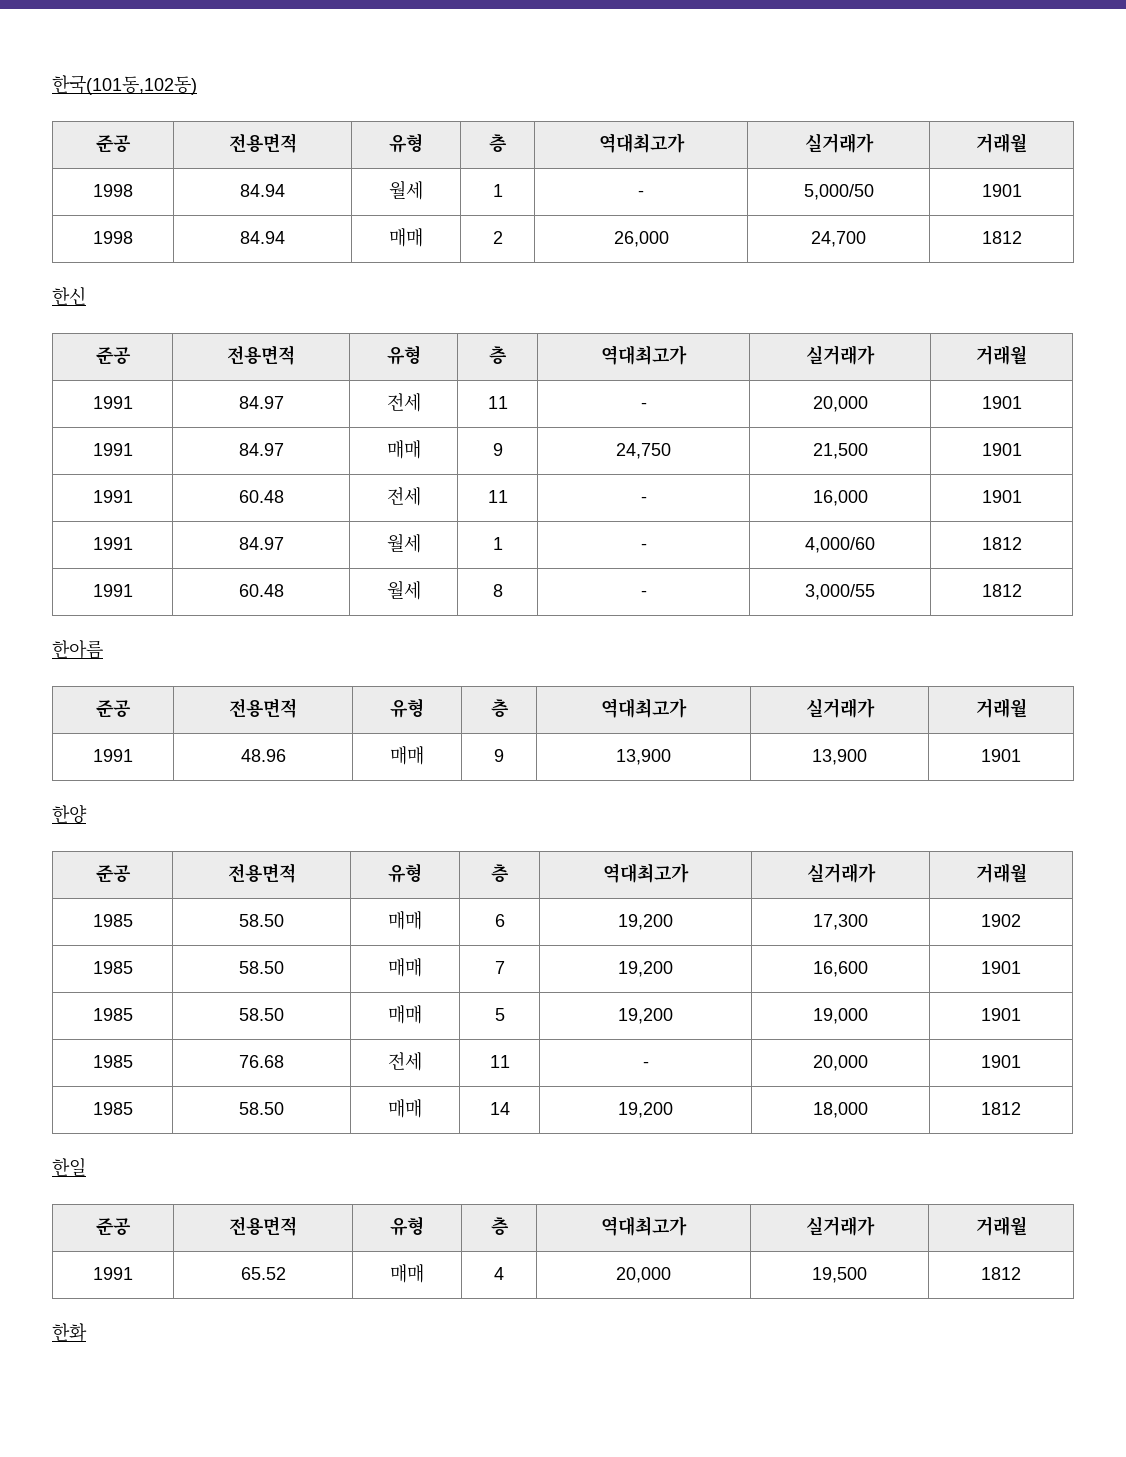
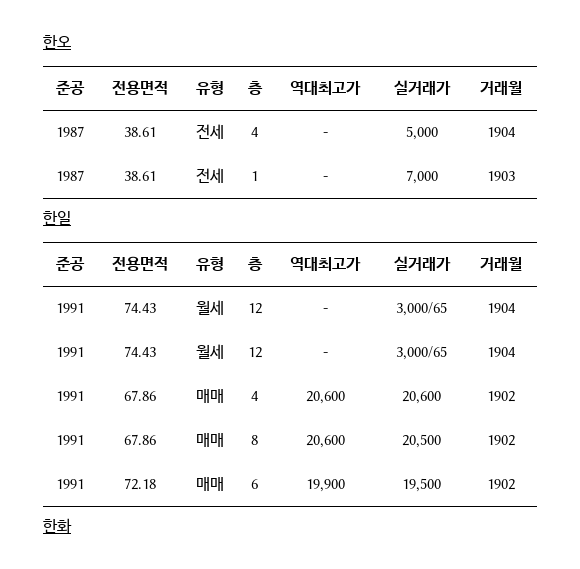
- 한국(101동,102동)
+ 한오
  준공 | 전용면적 | 유형 | 층 | 역대최고가 | 실거래가 | 거래월
- 1998 | 84.94 | 월세 | 1 | - | 5,000/50 | 1901
- 1998 | 84.94 | 매매 | 2 | 26,000 | 24,700 | 1812
- 한신
- 준공 | 전용면적 | 유형 | 층 | 역대최고가 | 실거래가 | 거래월
- 1991 | 84.97 | 전세 | 11 | - | 20,000 | 1901
- 1991 | 84.97 | 매매 | 9 | 24,750 | 21,500 | 1901
- 1991 | 60.48 | 전세 | 11 | - | 16,000 | 1901
- 1991 | 84.97 | 월세 | 1 | - | 4,000/60 | 1812
- 1991 | 60.48 | 월세 | 8 | - | 3,000/55 | 1812
- 한아름
- 준공 | 전용면적 | 유형 | 층 | 역대최고가 | 실거래가 | 거래월
- 1991 | 48.96 | 매매 | 9 | 13,900 | 13,900 | 1901
- 한양
- 준공 | 전용면적 | 유형 | 층 | 역대최고가 | 실거래가 | 거래월
- 1985 | 58.50 | 매매 | 6 | 19,200 | 17,300 | 1902
- 1985 | 58.50 | 매매 | 7 | 19,200 | 16,600 | 1901
- 1985 | 58.50 | 매매 | 5 | 19,200 | 19,000 | 1901
- 1985 | 76.68 | 전세 | 11 | - | 20,000 | 1901
- 1985 | 58.50 | 매매 | 14 | 19,200 | 18,000 | 1812
+ 1987 | 38.61 | 전세 | 4 | - | 5,000 | 1904
+ 1987 | 38.61 | 전세 | 1 | - | 7,000 | 1903
  한일
  준공 | 전용면적 | 유형 | 층 | 역대최고가 | 실거래가 | 거래월
- 1991 | 65.52 | 매매 | 4 | 20,000 | 19,500 | 1812
+ 1991 | 74.43 | 월세 | 12 | - | 3,000/65 | 1904
+ 1991 | 74.43 | 월세 | 12 | - | 3,000/65 | 1904
+ 1991 | 67.86 | 매매 | 4 | 20,600 | 20,600 | 1902
+ 1991 | 67.86 | 매매 | 8 | 20,600 | 20,500 | 1902
+ 1991 | 72.18 | 매매 | 6 | 19,900 | 19,500 | 1902

